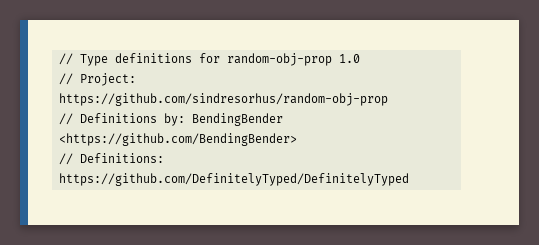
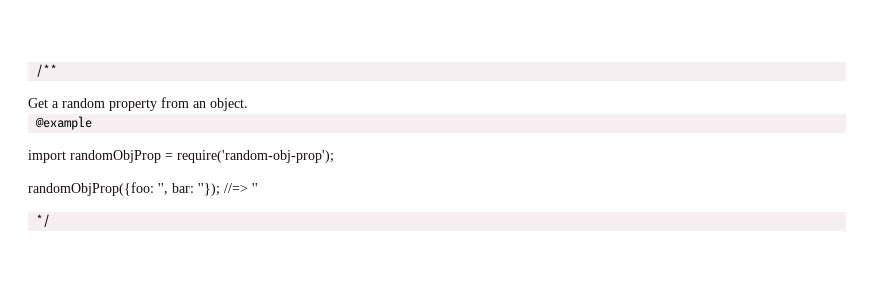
- // Type definitions for random-obj-prop 1.0
- // Project: https://github.com/sindresorhus/random-obj-prop
- // Definitions by: BendingBender <https://github.com/BendingBender>
- // Definitions: https://github.com/DefinitelyTyped/DefinitelyTyped
+ /**
+ Get a random property from an object.
+ @example
+ import randomObjProp = require('random-obj-prop');
+ randomObjProp({foo: '', bar: ''}); //=> ''
+ */

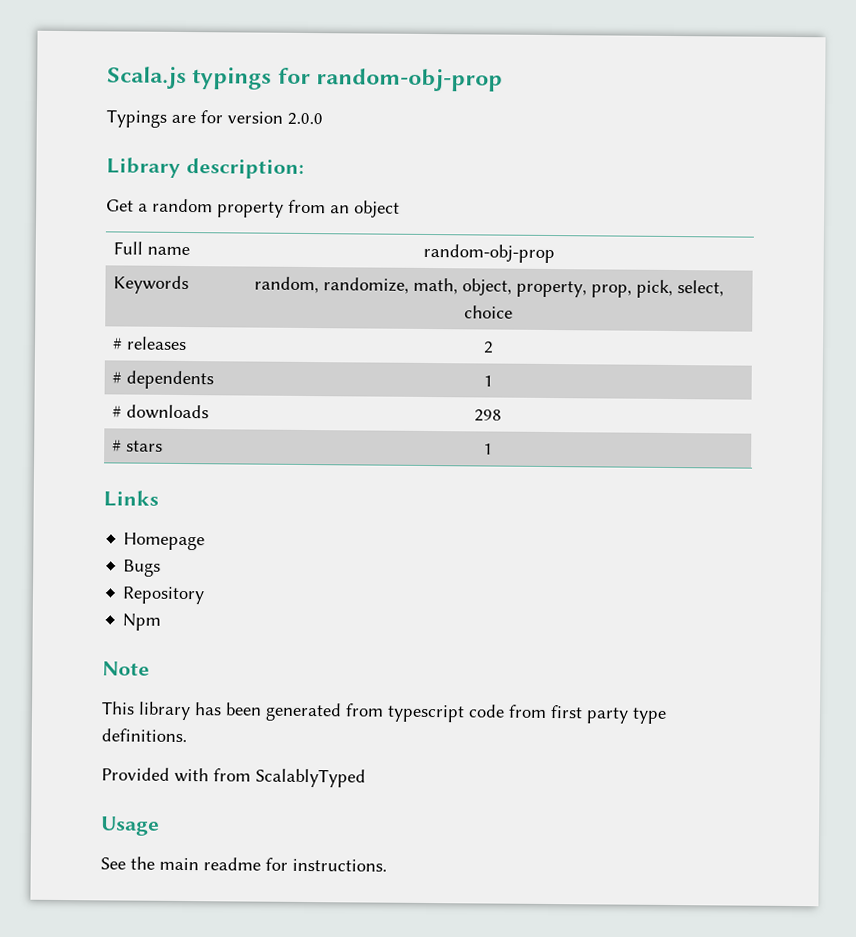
- /**
+ Scala.js typings for random-obj-prop
+ Typings are for version 2.0.0
+ Library description:
- Get a random property from an object.
- @example
- import randomObjProp = require('random-obj-prop');
- randomObjProp({foo: '', bar: ''}); //=> ''
- */
+ Get a random property from an object
+ Full name | random-obj-prop
+ Keywords | random, randomize, math, object, property, prop, pick, select, choice
+ # releases | 2
+ # dependents | 1
+ # downloads | 298
+ # stars | 1
+ Links
+ Homepage
+ Bugs
+ Repository
+ Npm
+ Note
+ This library has been generated from typescript code from first party type definitions.
+ Provided with from ScalablyTyped
+ Usage
+ See the main readme for instructions.

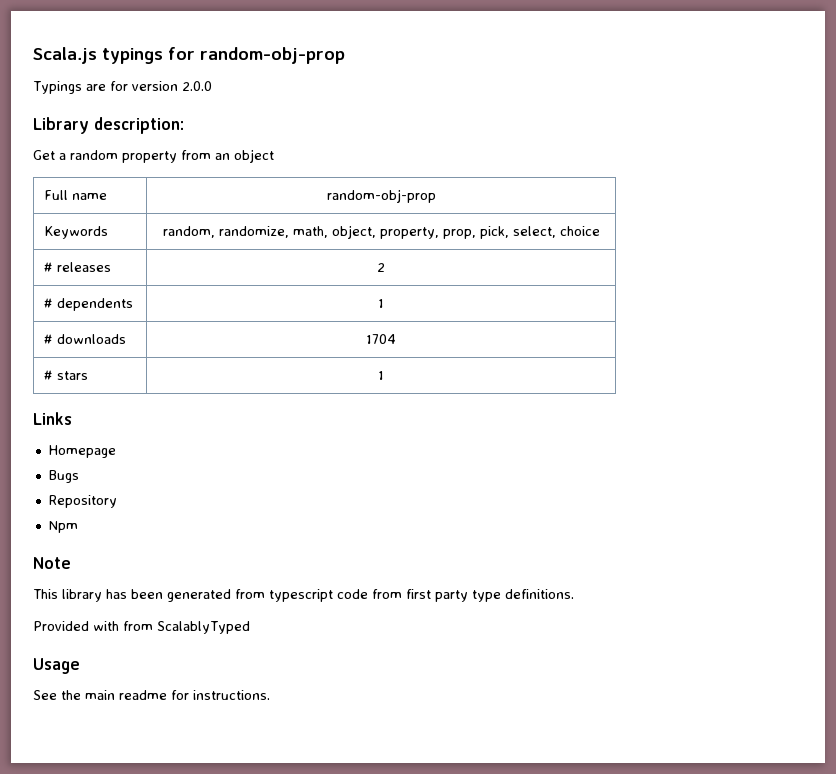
- # downloads | 298
+ # downloads | 1704

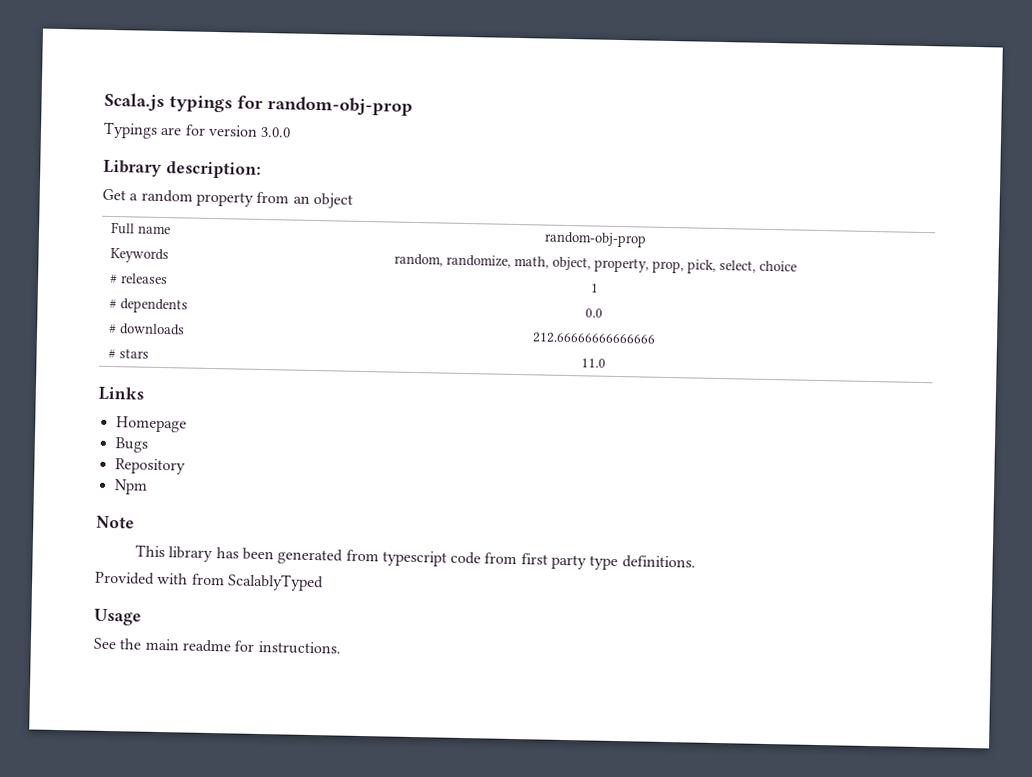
- Typings are for version 2.0.0
+ Typings are for version 3.0.0
- # releases | 2
+ # releases | 1
- # dependents | 1
+ # dependents | 0.0
- # downloads | 1704
+ # downloads | 212.66666666666666
- # stars | 1
+ # stars | 11.0

